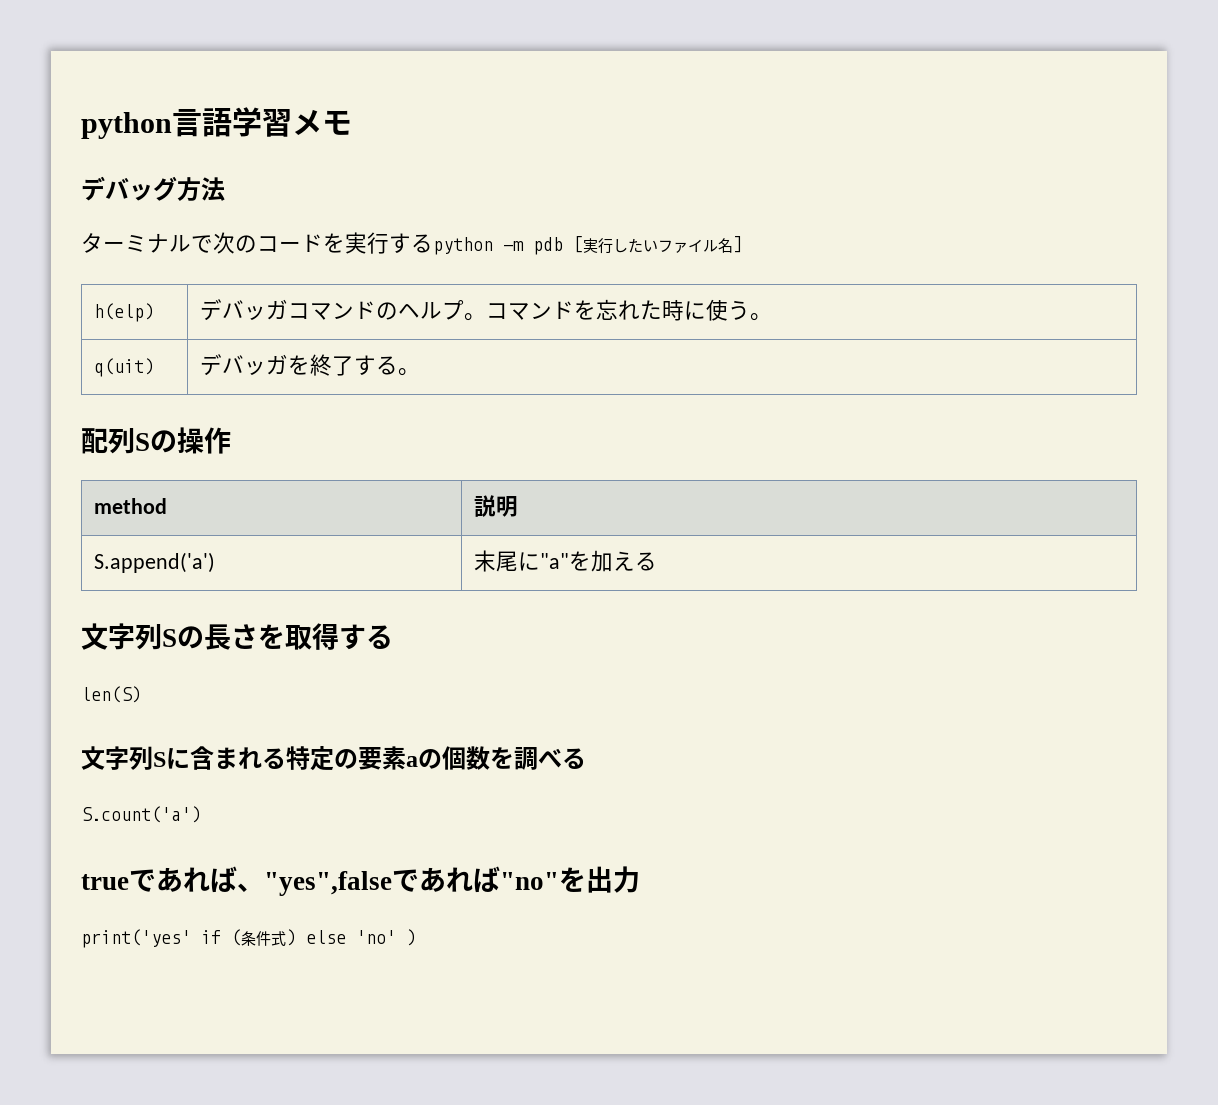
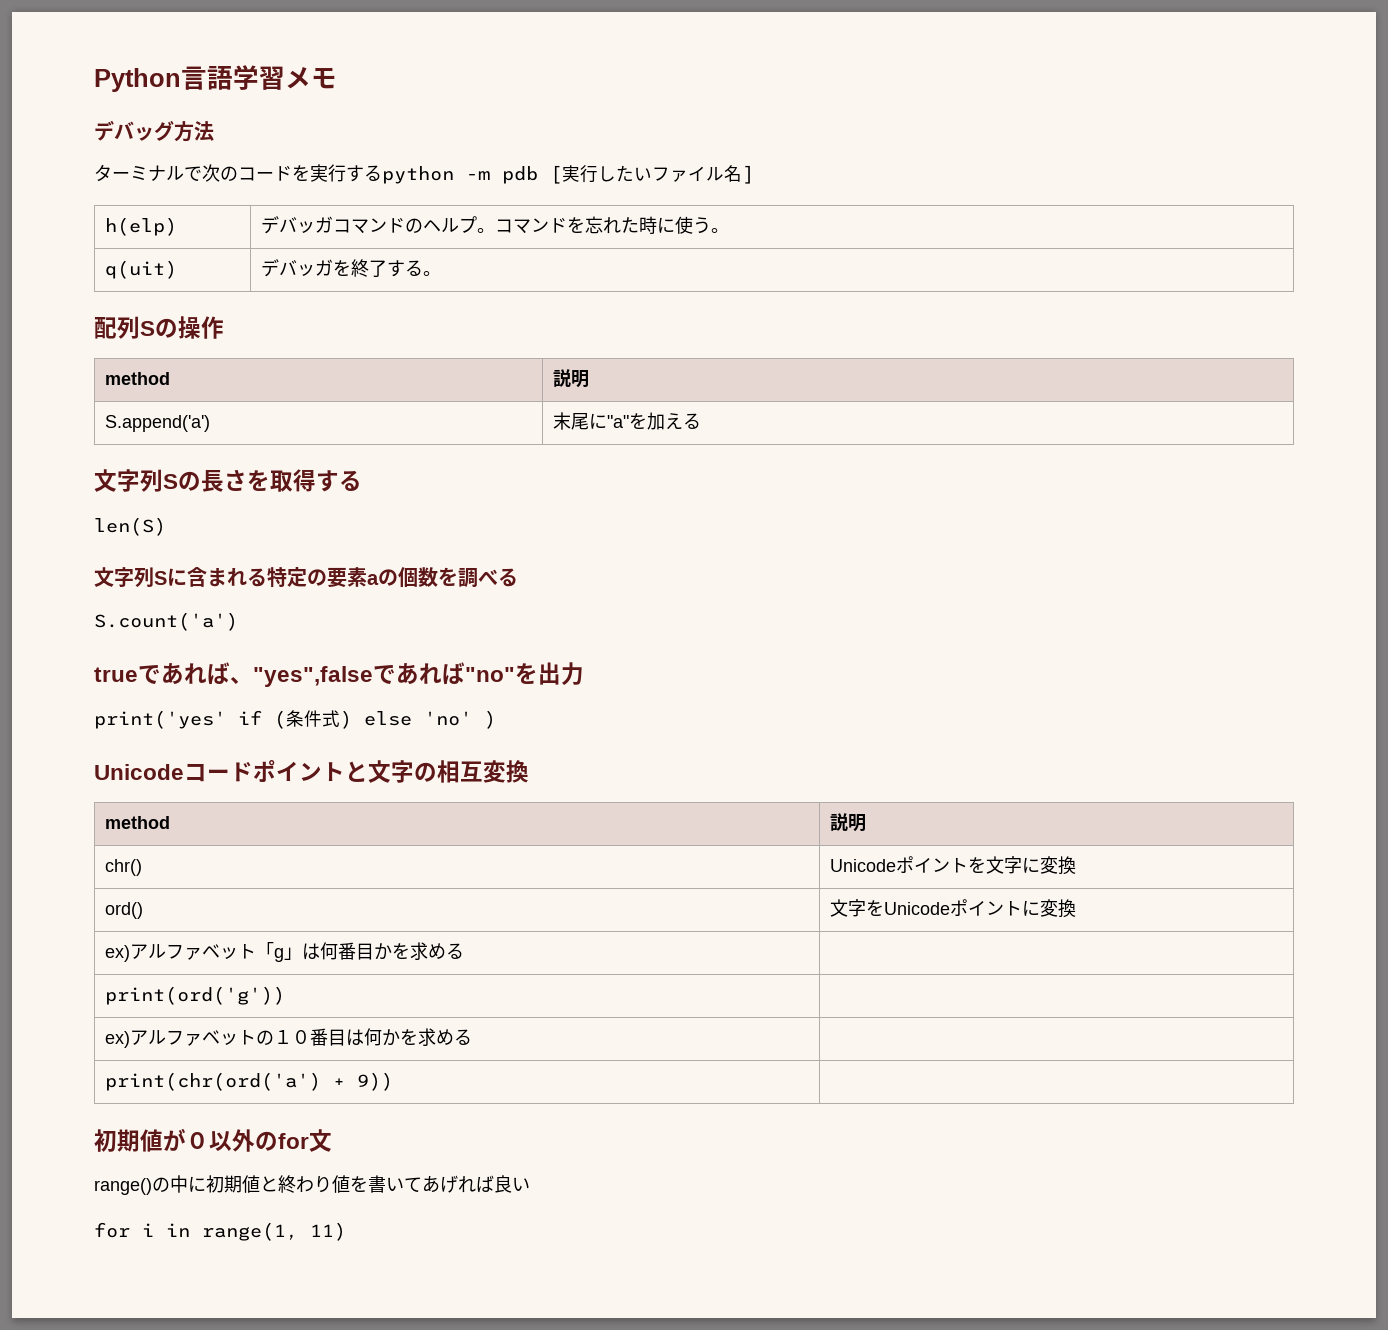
- python言語学習メモ
+ Python言語学習メモ
+ Unicodeコードポイントと文字の相互変換
+ method | 説明
+ chr() | Unicodeポイントを文字に変換
+ ord() | 文字をUnicodeポイントに変換
+ ex)アルファベット「g」は何番目かを求める |
+ print(ord('g')) |
+ ex)アルファベットの１０番目は何かを求める |
+ print(chr(ord('a') + 9)) |
+ 初期値が０以外のfor文
+ range()の中に初期値と終わり値を書いてあげれば良い
+ for i in range(1, 11)

